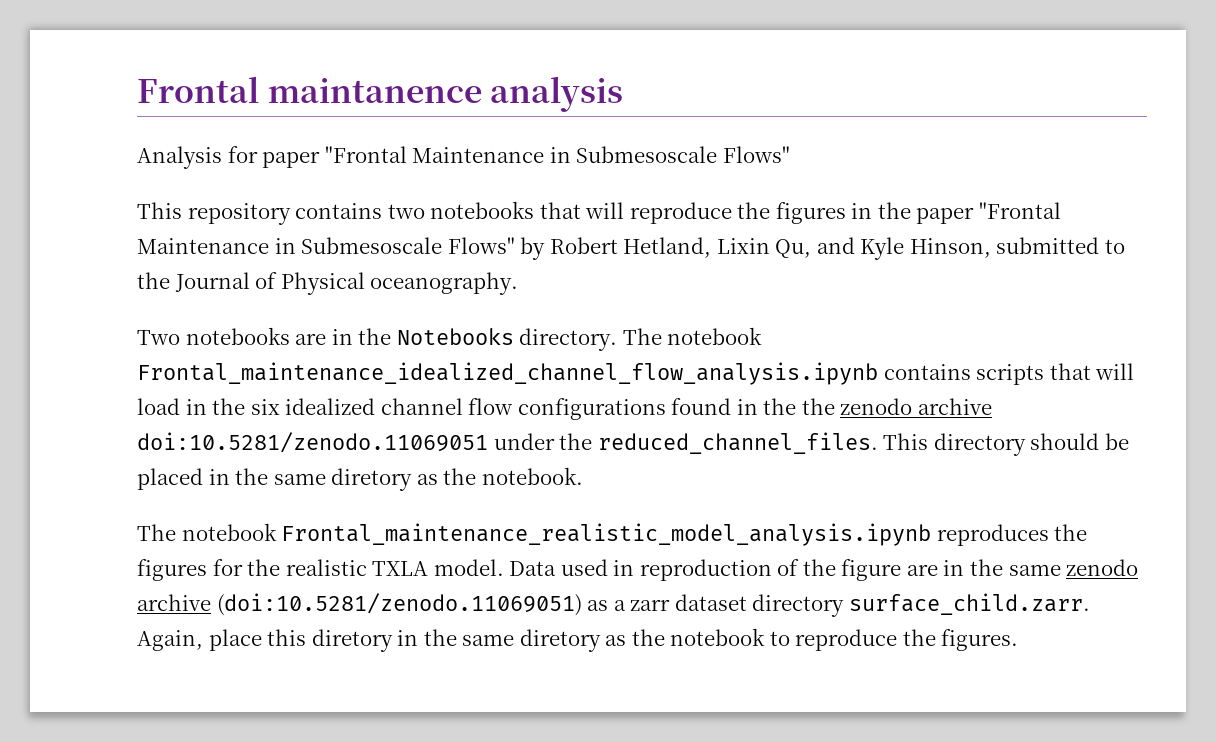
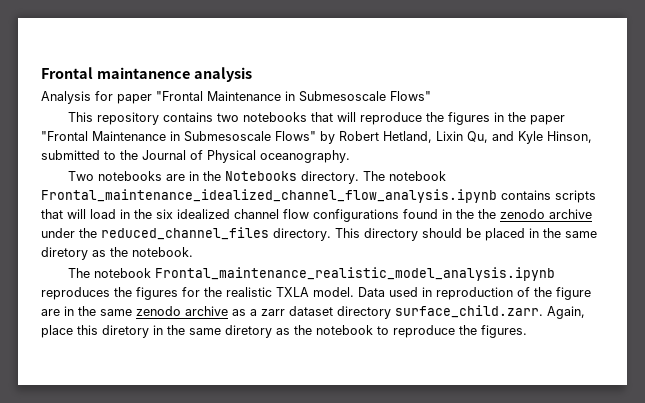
- The notebook Frontal_maintenance_idealized_channel_flow_analysis.ipynb contains scripts that will load in the six idealized channel flow configurations found in the the zenodo archive doi:10.5281/zenodo.11069051 under the reduced_channel_files.
+ The notebook Frontal_maintenance_idealized_channel_flow_analysis.ipynb contains scripts that will load in the six idealized channel flow configurations found in the the zenodo archive under the reduced_channel_files directory.
- Data used in reproduction of the figure are in the same zenodo archive (doi:10.5281/zenodo.11069051) as a zarr dataset directory surface_child.zarr. Again, place this diretory in the same diretory as the notebook to reproduce the figures.
+ Data used in reproduction of the figure are in the same zenodo archive as a zarr dataset directory surface_child.zarr. Again, place this diretory in the same diretory as the notebook to reproduce the figures.

